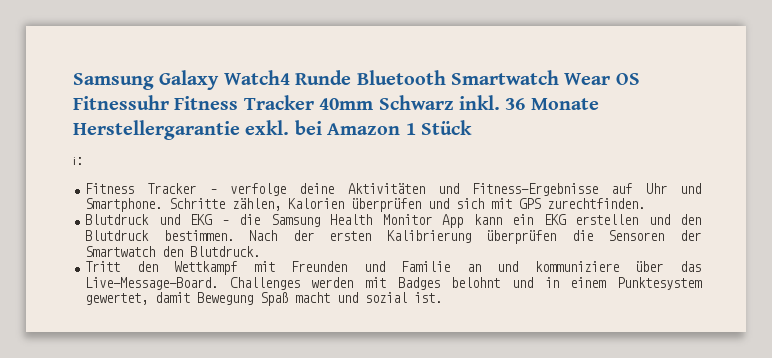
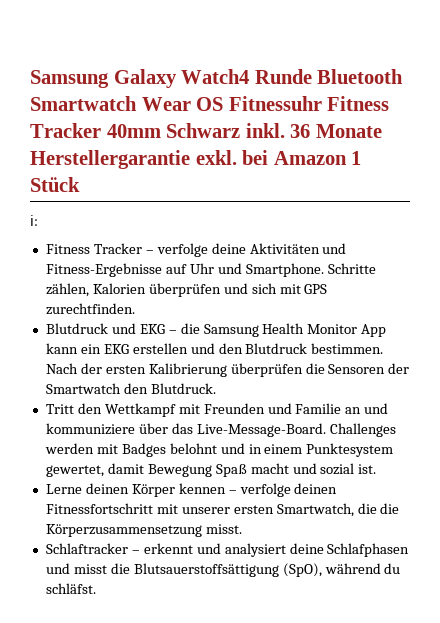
+ Lerne deinen Körper kennen – verfolge deinen Fitnessfortschritt mit unserer ersten Smartwatch, die die Körperzusammensetzung misst.
+ Schlaftracker – erkennt und analysiert deine Schlafphasen und misst die Blutsauerstoffsättigung (SpO), während du schläfst.

